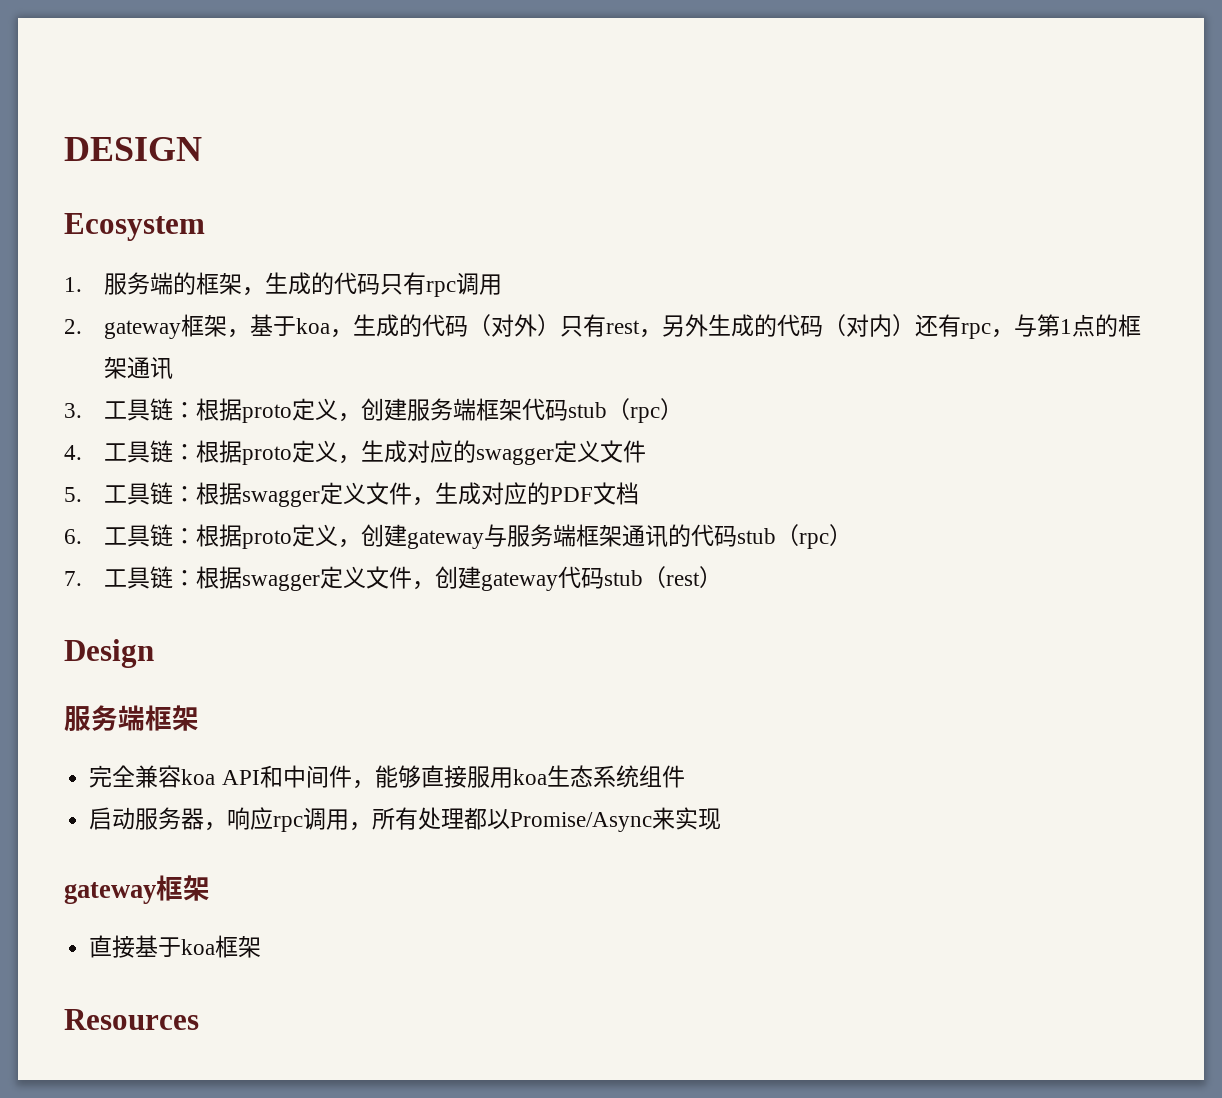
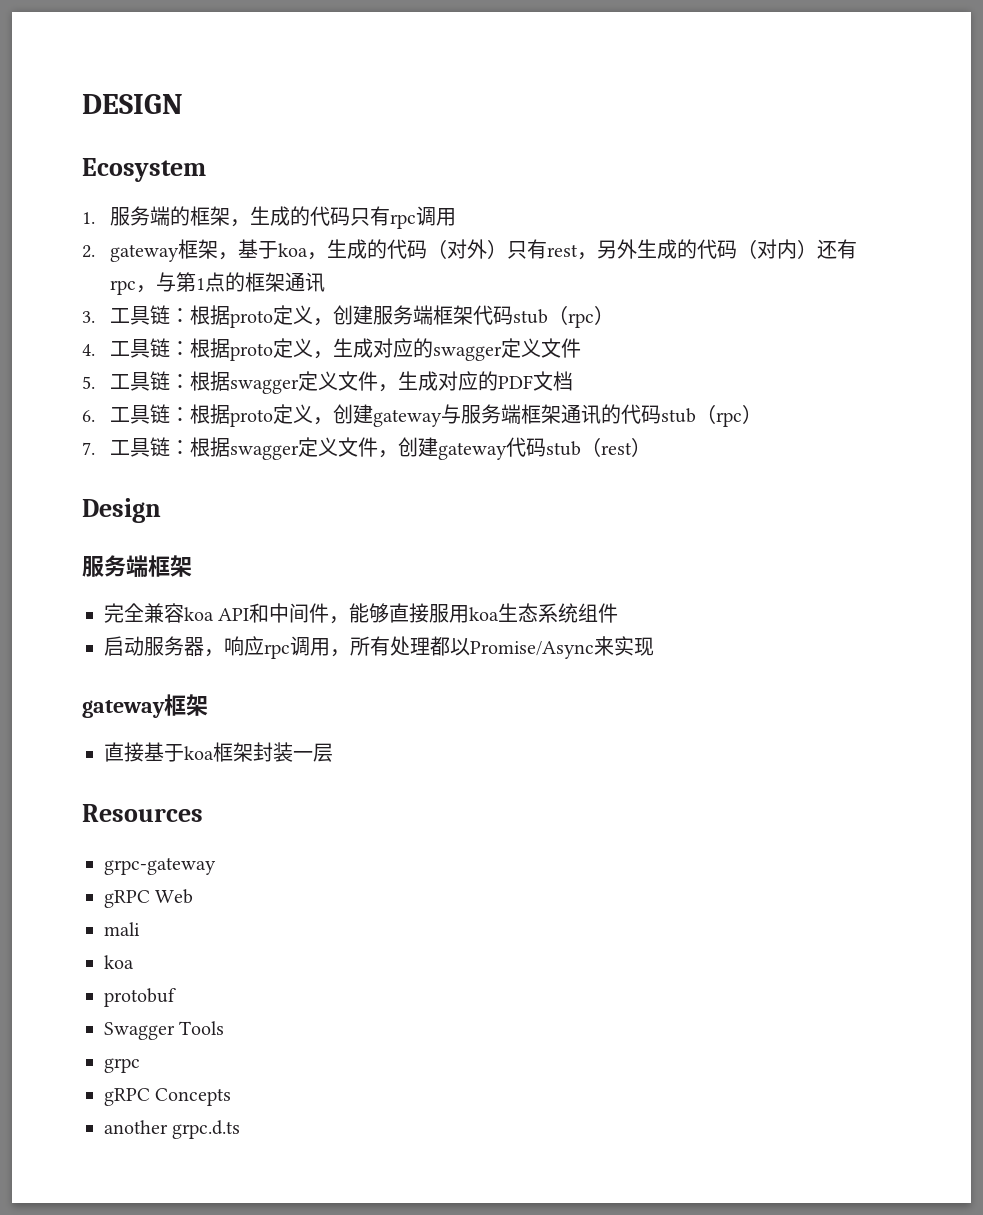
- 直接基于koa框架
+ 直接基于koa框架封装一层
+ grpc-gateway
+ gRPC Web
+ mali
+ koa
+ protobuf
+ Swagger Tools
+ grpc
+ gRPC Concepts
+ another grpc.d.ts

